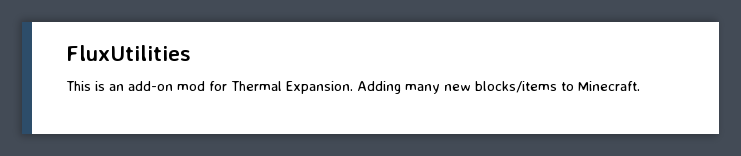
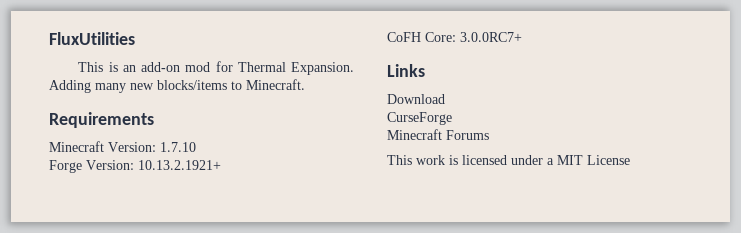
+ Requirements
+ Minecraft Version: 1.7.10
+ Forge Version: 10.13.2.1921+
+ CoFH Core: 3.0.0RC7+
+ Links
+ Download
+ CurseForge
+ Minecraft Forums
+ This work is licensed under a MIT License

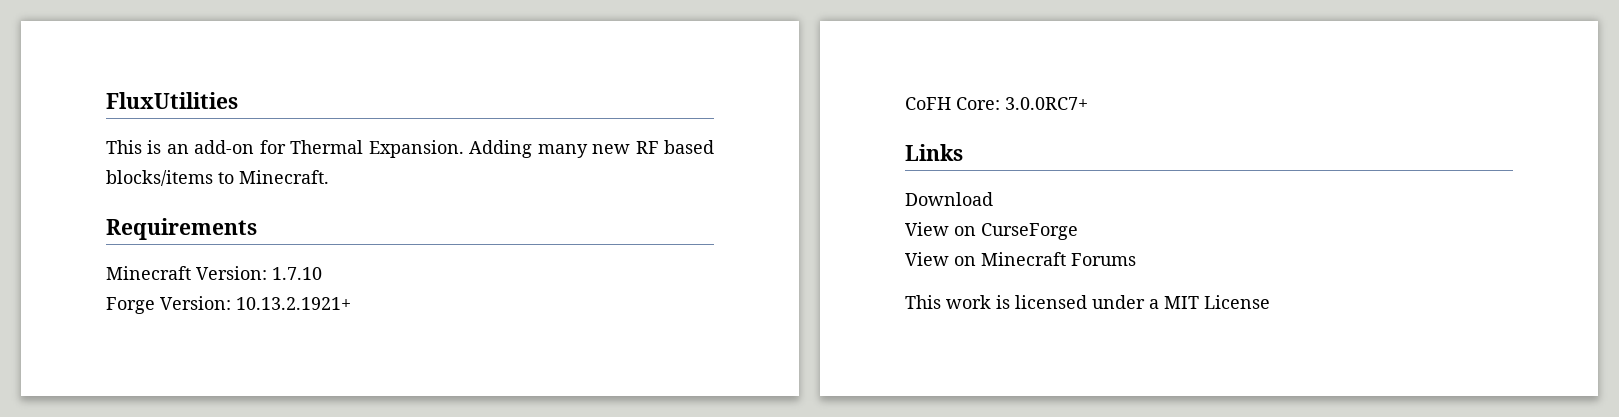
- This is an add-on mod for Thermal Expansion.
+ This is an add-on for Thermal Expansion.
- Adding many new blocks/items to Minecraft.
+ Adding many new RF based blocks/items to Minecraft.
- CurseForge
+ View on CurseForge
- Minecraft Forums
+ View on Minecraft Forums

